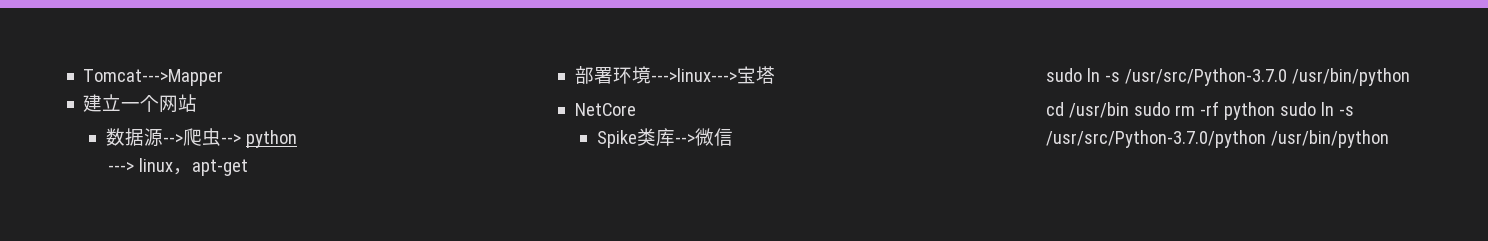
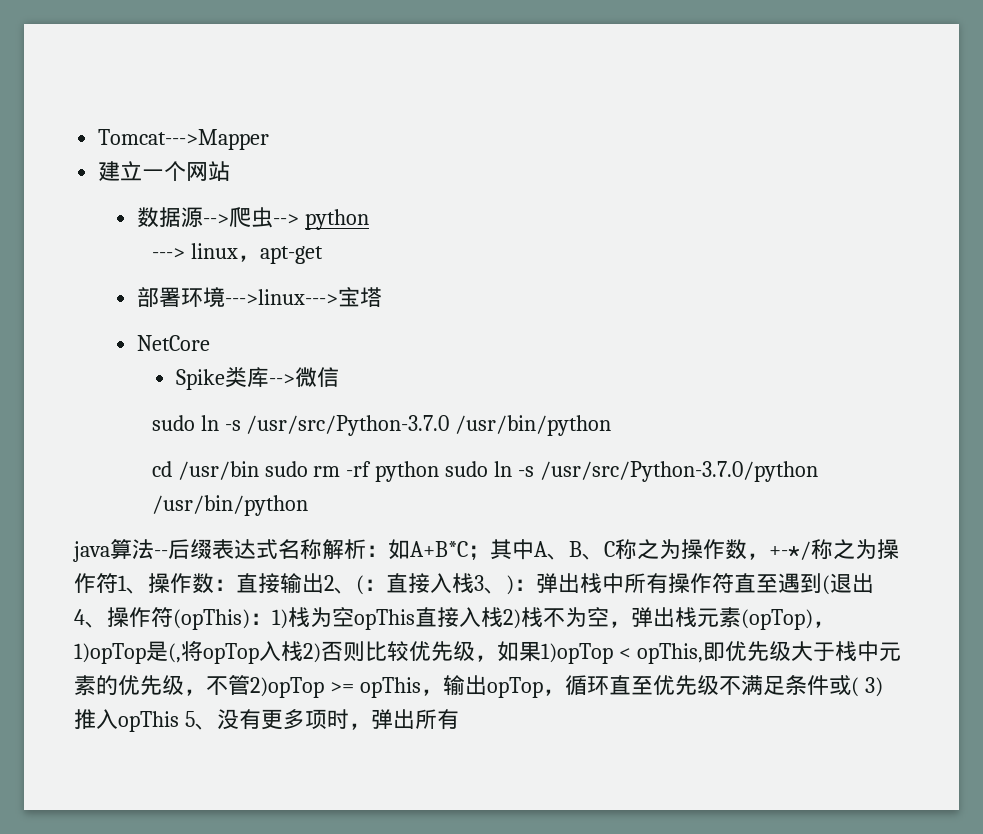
+ java算法--后缀表达式名称解析：如A+B*C；其中A、B、C称之为操作数，+-*/称之为操作符1、操作数：直接输出2、(：直接入栈3、)：弹出栈中所有操作符直至遇到(退出4、操作符(opThis)：1)栈为空opThis直接入栈2)栈不为空，弹出栈元素(opTop)，1)opTop是(,将opTop入栈2)否则比较优先级，如果1)opTop < opThis,即优先级大于栈中元素的优先级，不管2)opTop >= opThis，输出opTop，循环直至优先级不满足条件或( 3)推入opThis 5、没有更多项时，弹出所有

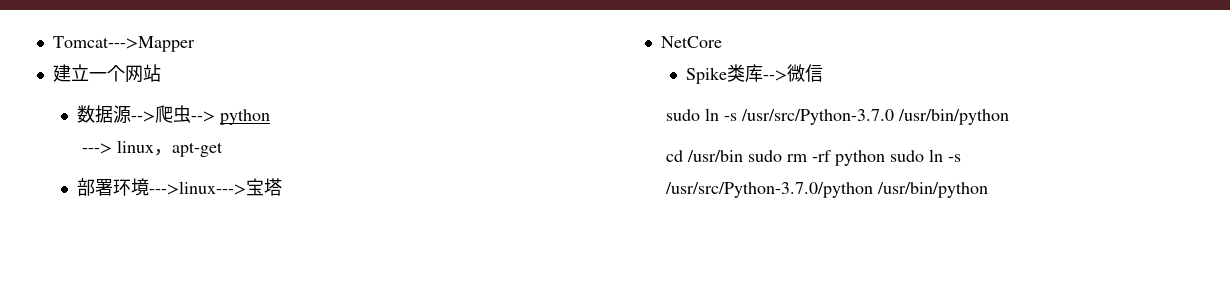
- java算法--后缀表达式名称解析：如A+B*C；其中A、B、C称之为操作数，+-*/称之为操作符1、操作数：直接输出2、(：直接入栈3、)：弹出栈中所有操作符直至遇到(退出4、操作符(opThis)：1)栈为空opThis直接入栈2)栈不为空，弹出栈元素(opTop)，1)opTop是(,将opTop入栈2)否则比较优先级，如果1)opTop < opThis,即优先级大于栈中元素的优先级，不管2)opTop >= opThis，输出opTop，循环直至优先级不满足条件或( 3)推入opThis 5、没有更多项时，弹出所有

